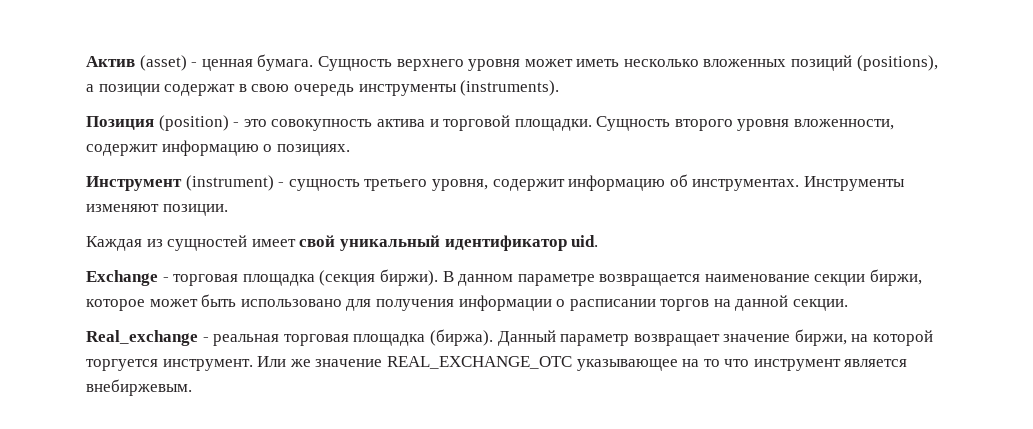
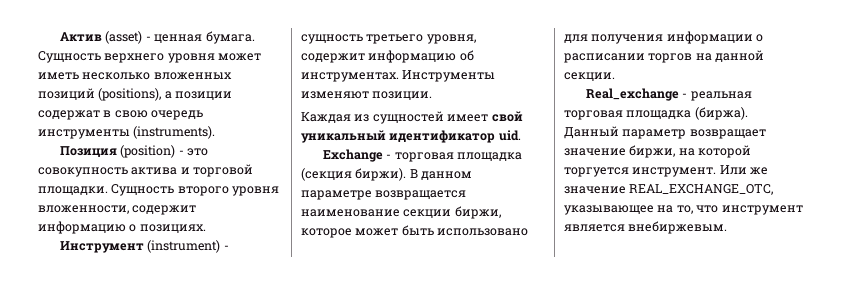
- Или же значение REAL_EXCHANGE_OTC указывающее на то что инструмент является внебиржевым.
+ Или же значение REAL_EXCHANGE_OTC, указывающее на то, что инструмент является внебиржевым.

